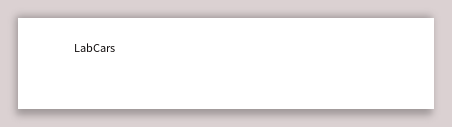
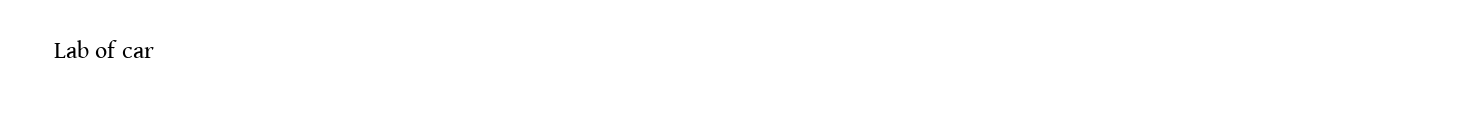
- LabCars
+ Lab of car

